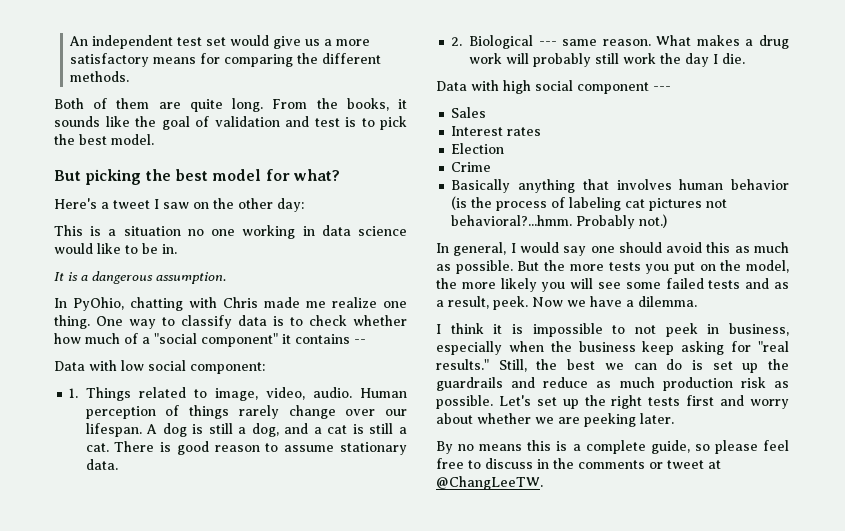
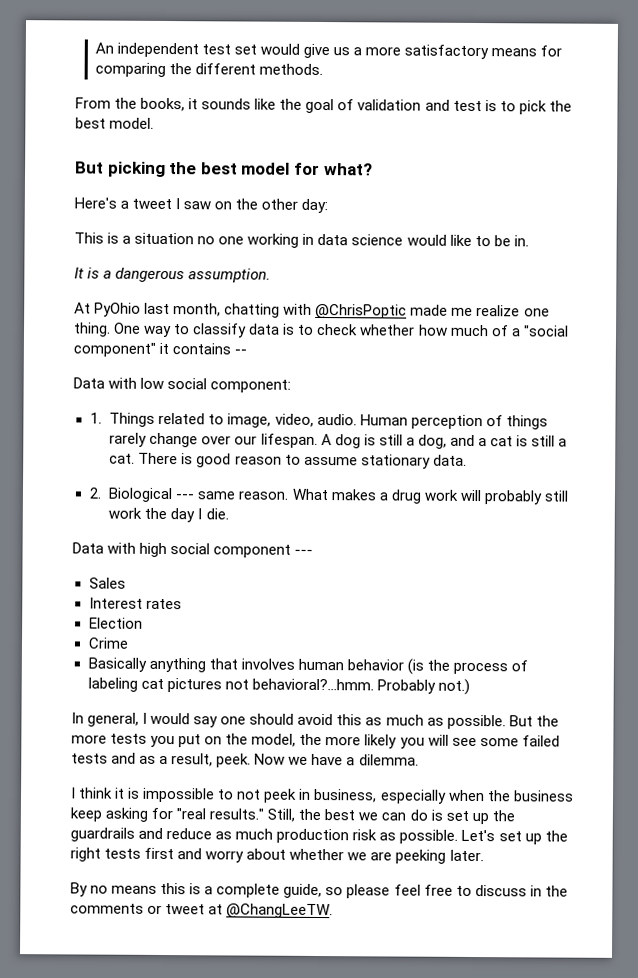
- Both of them are quite long.
- In PyOhio, chatting with Chris made me realize one thing.
+ At PyOhio last month, chatting with @ChrisPoptic made me realize one thing.

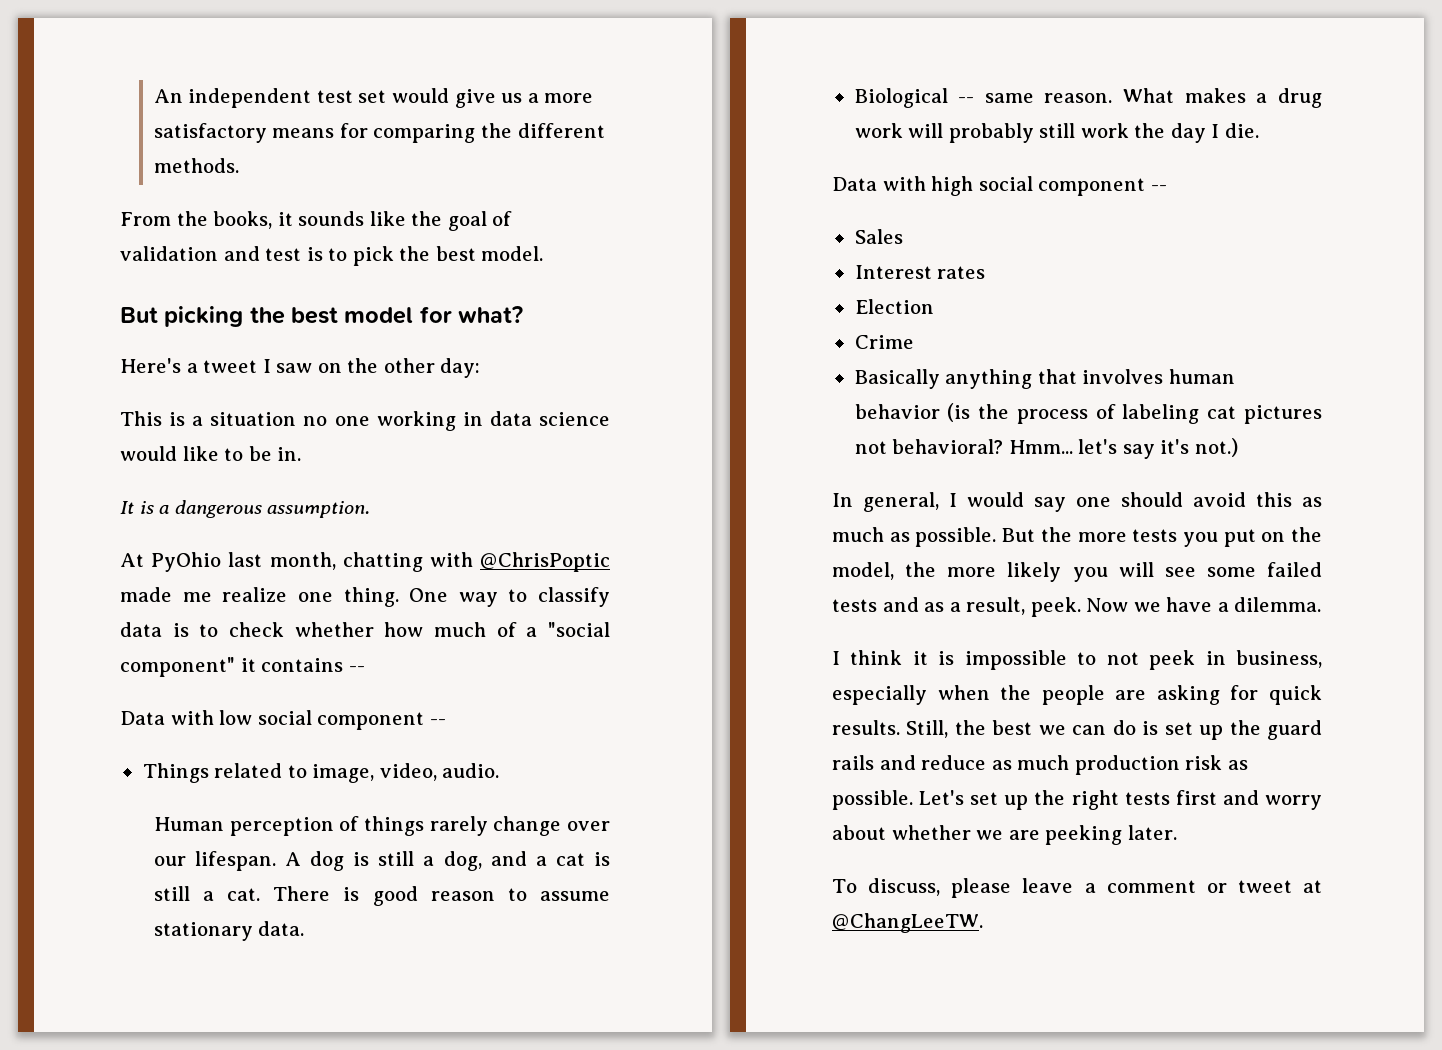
- Data with low social component:
- 1. Things related to image, video, audio. Human perception of things rarely change over our lifespan.
+ Data with low social component --
+ Things related to image, video, audio.
+ Human perception of things rarely change over our lifespan.
- 2. Biological --- same reason.
+ Biological -- same reason.
- Data with high social component ---
+ Data with high social component --
- Basically anything that involves human behavior (is the process of labeling cat pictures not behavioral?...hmm. Probably not.)
+ Basically anything that involves human behavior (is the process of labeling cat pictures not behavioral? Hmm... let's say it's not.)
- I think it is impossible to not peek in business, especially when the business keep asking for "real results."
+ I think it is impossible to not peek in business, especially when the people are asking for quick results.
- Still, the best we can do is set up the guardrails and reduce as much production risk as possible.
+ Still, the best we can do is set up the guard rails and reduce as much production risk as possible.
- By no means this is a complete guide, so please feel free to discuss in the comments or tweet at @ChangLeeTW.
+ To discuss, please leave a comment or tweet at @ChangLeeTW.

